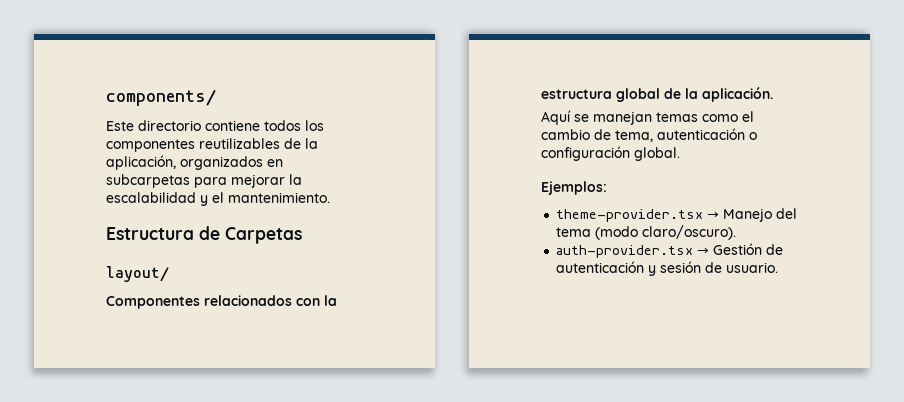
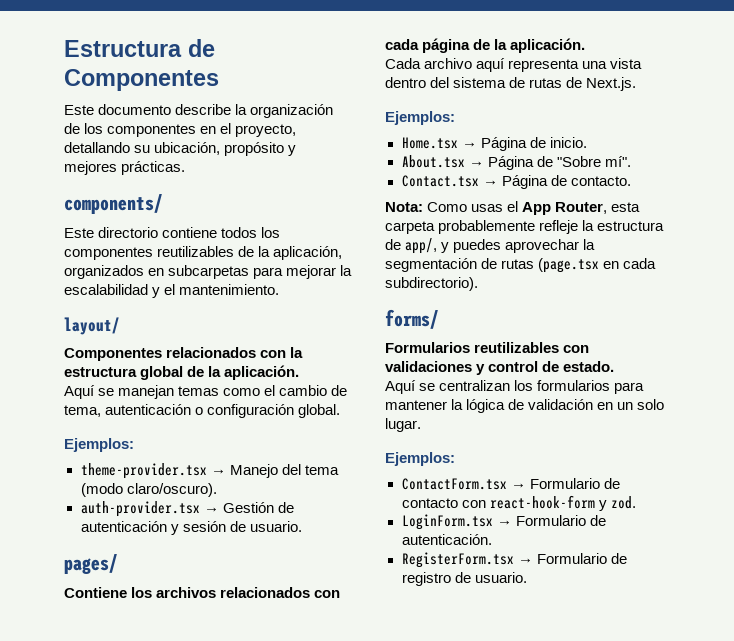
+ Estructura de Componentes
+ Este documento describe la organización de los componentes en el proyecto, detallando su ubicación, propósito y mejores prácticas.
- Estructura de Carpetas
+ pages/
+ Contiene los archivos relacionados con cada página de la aplicación.
+ Cada archivo aquí representa una vista dentro del sistema de rutas de Next.js.
+ Ejemplos:
+ Home.tsx → Página de inicio.
+ About.tsx → Página de "Sobre mí".
+ Contact.tsx → Página de contacto.
+ Nota: Como usas el App Router, esta carpeta probablemente refleje la estructura de app/, y puedes aprovechar la segmentación de rutas (page.tsx en cada subdirectorio).
+ forms/
+ Formularios reutilizables con validaciones y control de estado.
+ Aquí se centralizan los formularios para mantener la lógica de validación en un solo lugar.
+ Ejemplos:
+ ContactForm.tsx → Formulario de contacto con react-hook-form y zod.
+ LoginForm.tsx → Formulario de autenticación.
+ RegisterForm.tsx → Formulario de registro de usuario.

